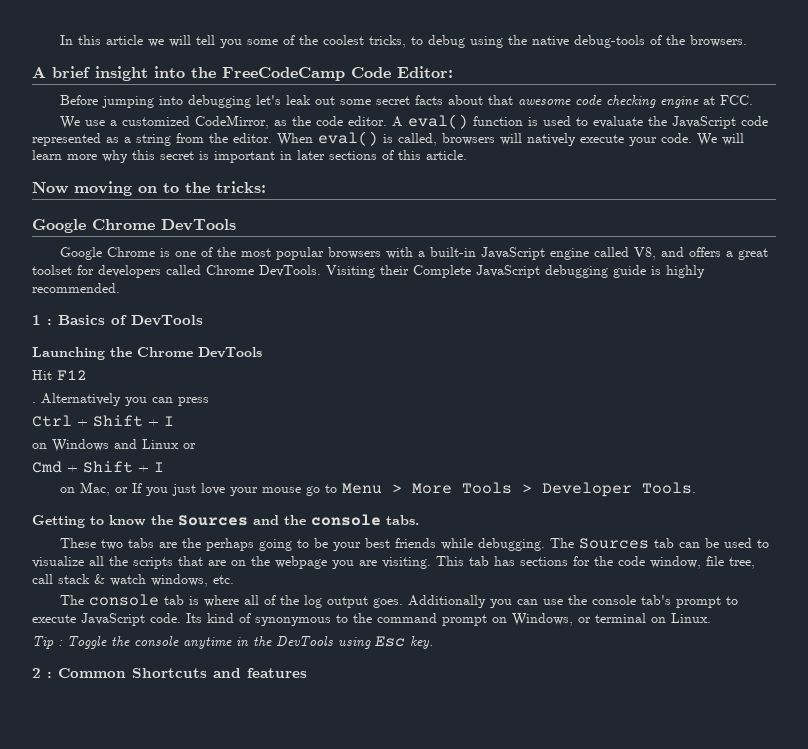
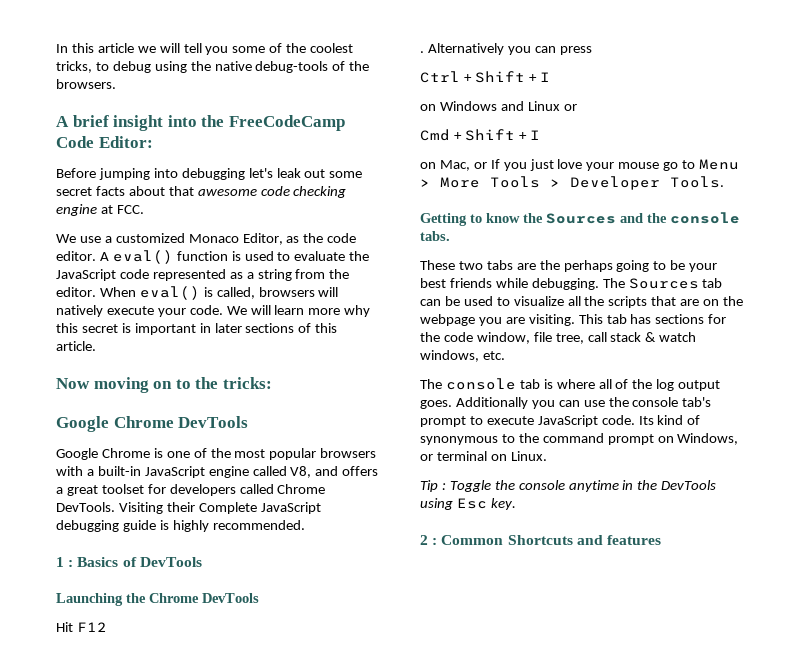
- We use a customized CodeMirror, as the code editor.
+ We use a customized Monaco Editor, as the code editor.

